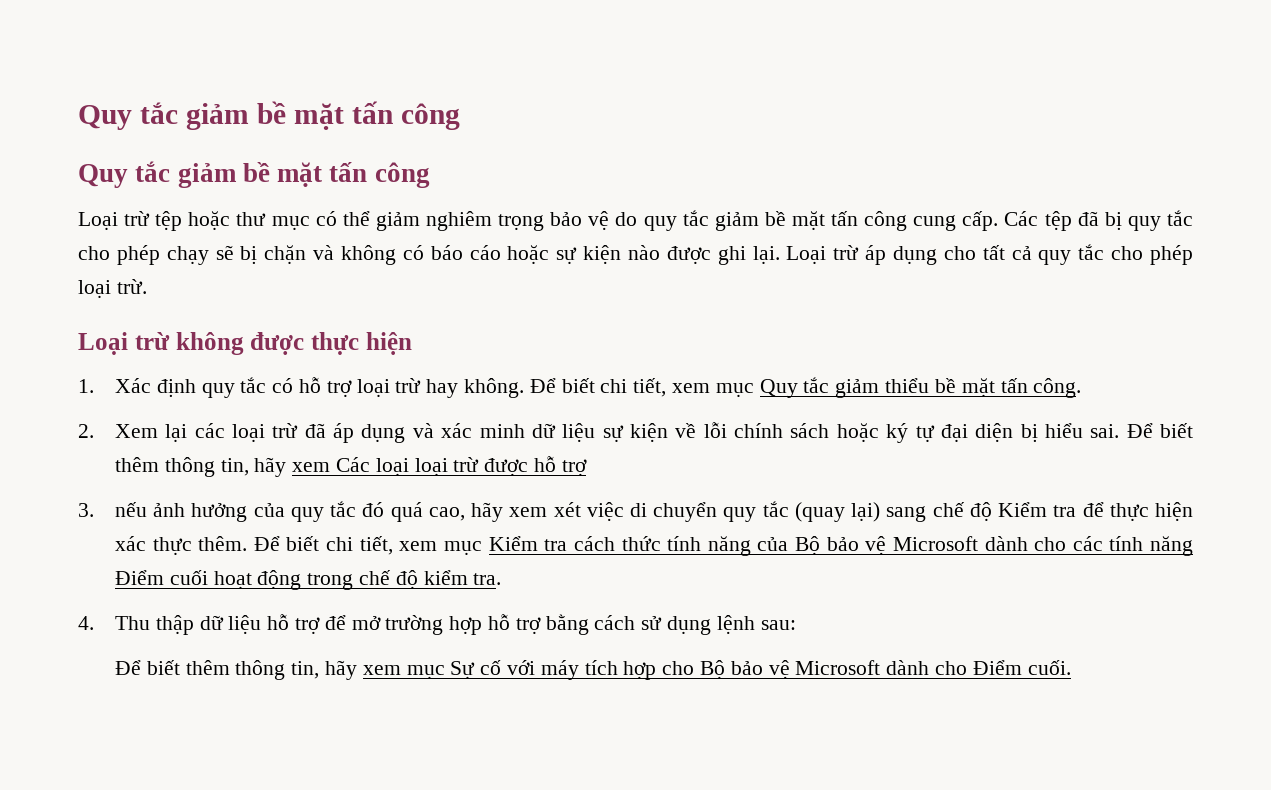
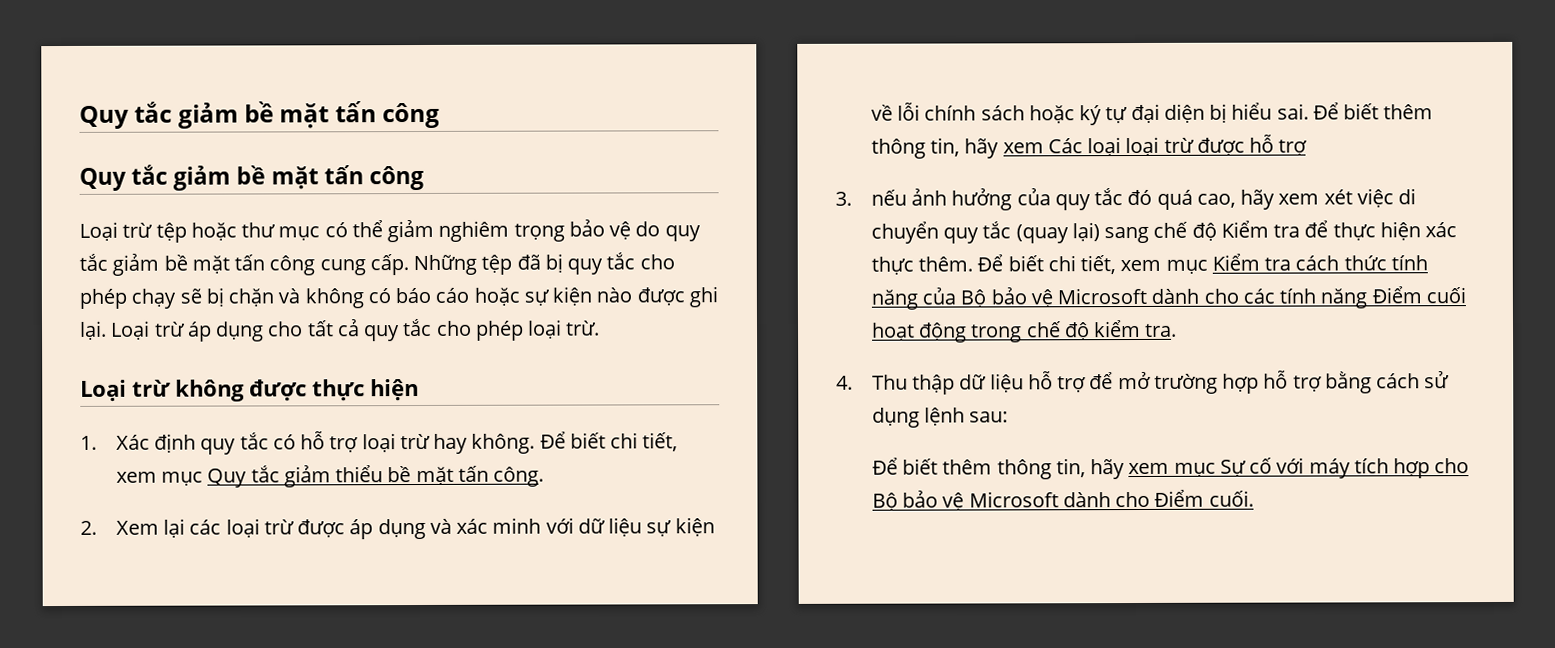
- Các tệp đã bị quy tắc cho phép chạy sẽ bị chặn và không có báo cáo hoặc sự kiện nào được ghi lại.
+ Những tệp đã bị quy tắc cho phép chạy sẽ bị chặn và không có báo cáo hoặc sự kiện nào được ghi lại.
- 2. Xem lại các loại trừ đã áp dụng và xác minh dữ liệu sự kiện về lỗi chính sách hoặc ký tự đại diện bị hiểu sai.
+ 2. Xem lại các loại trừ được áp dụng và xác minh với dữ liệu sự kiện về lỗi chính sách hoặc ký tự đại diện bị hiểu sai.

